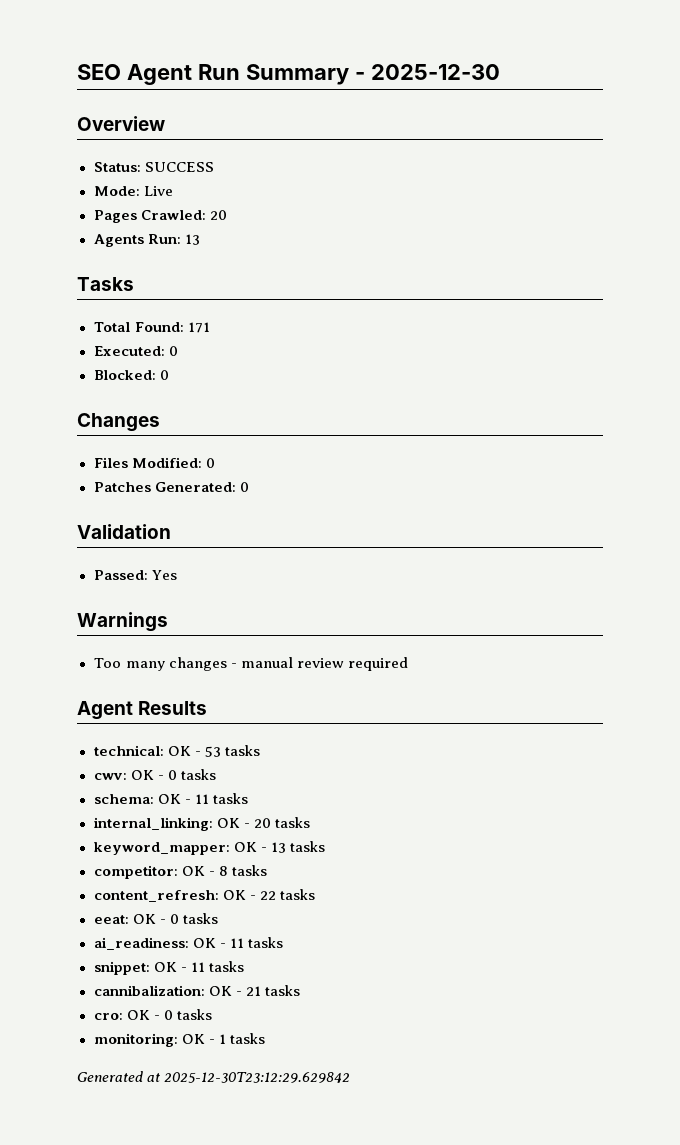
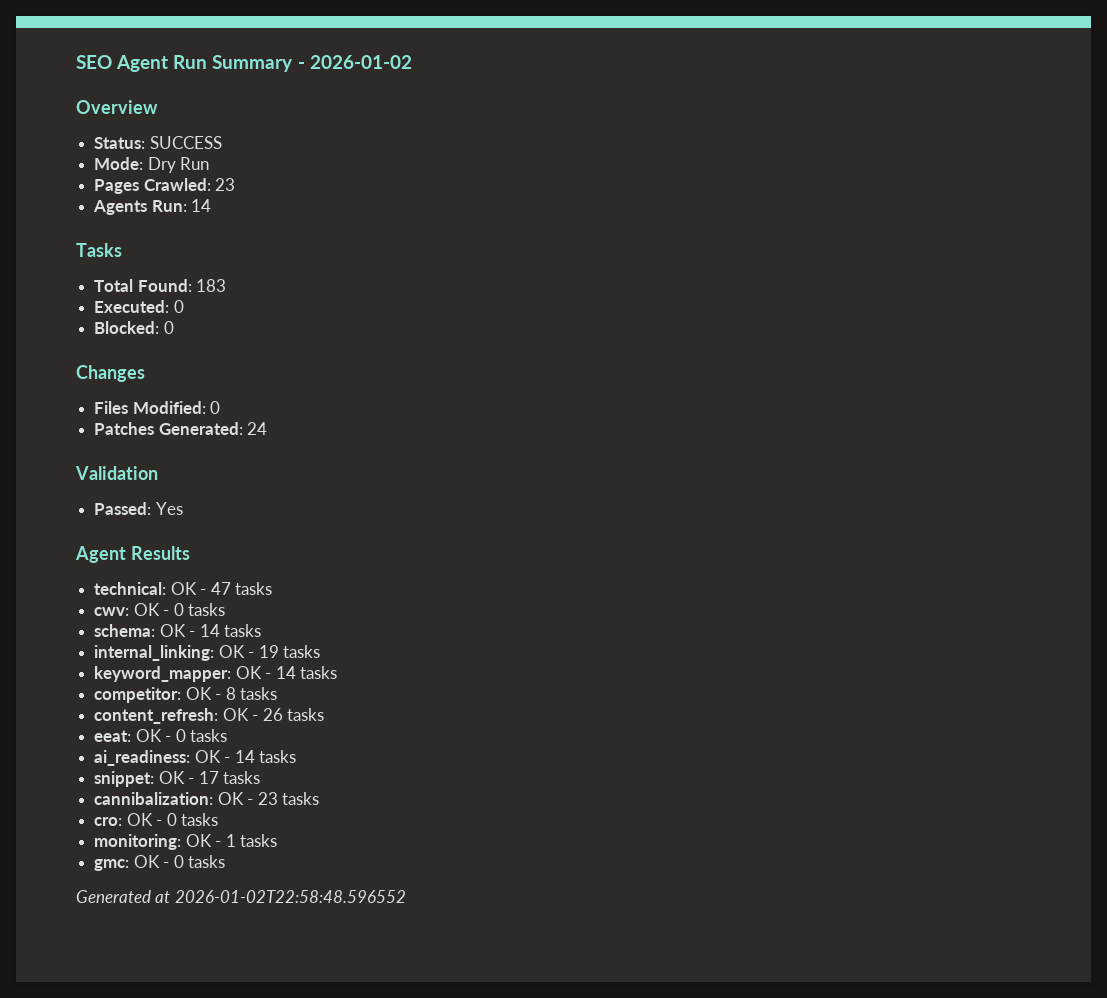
- SEO Agent Run Summary - 2025-12-30
+ SEO Agent Run Summary - 2026-01-02
- Mode: Live
+ Mode: Dry Run
- Pages Crawled: 20
+ Pages Crawled: 23
- Agents Run: 13
+ Agents Run: 14
- Total Found: 171
+ Total Found: 183
- Patches Generated: 0
+ Patches Generated: 24
- Warnings
- Too many changes - manual review required
- technical: OK - 53 tasks
+ technical: OK - 47 tasks
- schema: OK - 11 tasks
+ schema: OK - 14 tasks
- internal_linking: OK - 20 tasks
+ internal_linking: OK - 19 tasks
- keyword_mapper: OK - 13 tasks
+ keyword_mapper: OK - 14 tasks
- content_refresh: OK - 22 tasks
+ content_refresh: OK - 26 tasks
- ai_readiness: OK - 11 tasks
+ ai_readiness: OK - 14 tasks
- snippet: OK - 11 tasks
+ snippet: OK - 17 tasks
- cannibalization: OK - 21 tasks
+ cannibalization: OK - 23 tasks
+ gmc: OK - 0 tasks
- Generated at 2025-12-30T23:12:29.629842
+ Generated at 2026-01-02T22:58:48.596552

